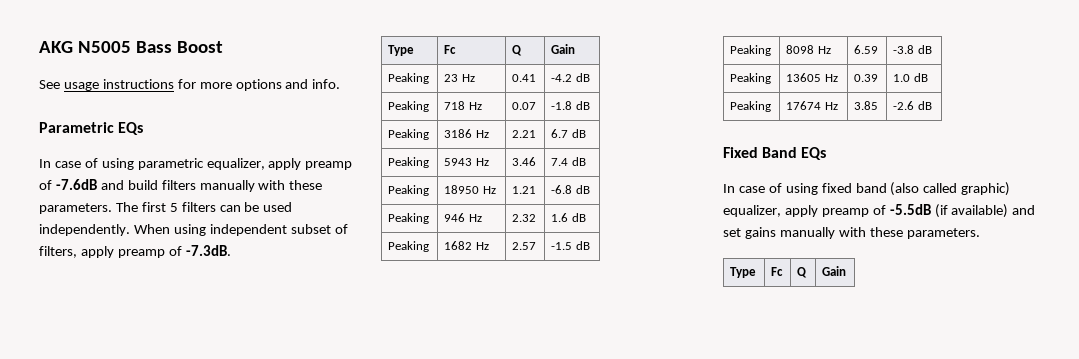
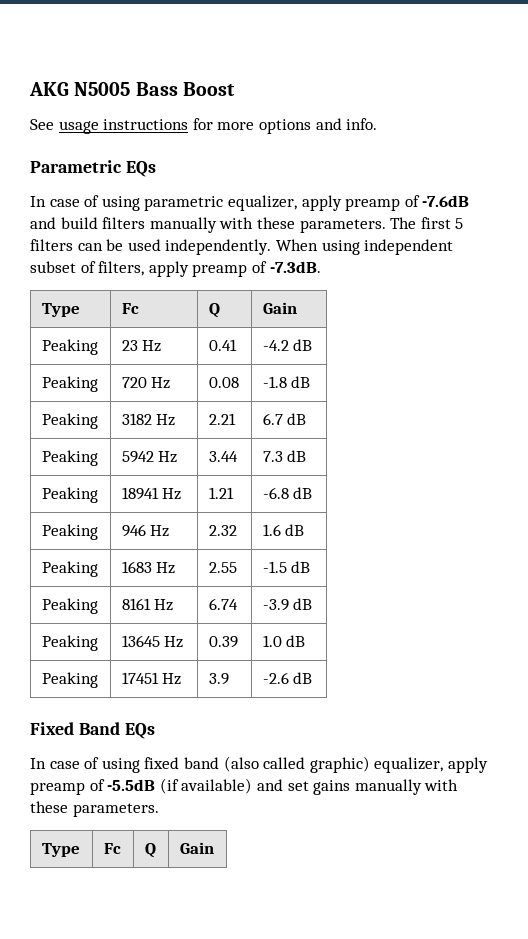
- Peaking | 718 Hz | 0.07 | -1.8 dB
+ Peaking | 720 Hz | 0.08 | -1.8 dB
- Peaking | 3186 Hz | 2.21 | 6.7 dB
+ Peaking | 3182 Hz | 2.21 | 6.7 dB
- Peaking | 5943 Hz | 3.46 | 7.4 dB
- Peaking | 18950 Hz | 1.21 | -6.8 dB
+ Peaking | 5942 Hz | 3.44 | 7.3 dB
+ Peaking | 18941 Hz | 1.21 | -6.8 dB
- Peaking | 1682 Hz | 2.57 | -1.5 dB
+ Peaking | 1683 Hz | 2.55 | -1.5 dB
- Peaking | 8098 Hz | 6.59 | -3.8 dB
- Peaking | 13605 Hz | 0.39 | 1.0 dB
+ Peaking | 8161 Hz | 6.74 | -3.9 dB
+ Peaking | 13645 Hz | 0.39 | 1.0 dB
- Peaking | 17674 Hz | 3.85 | -2.6 dB
+ Peaking | 17451 Hz | 3.9 | -2.6 dB

